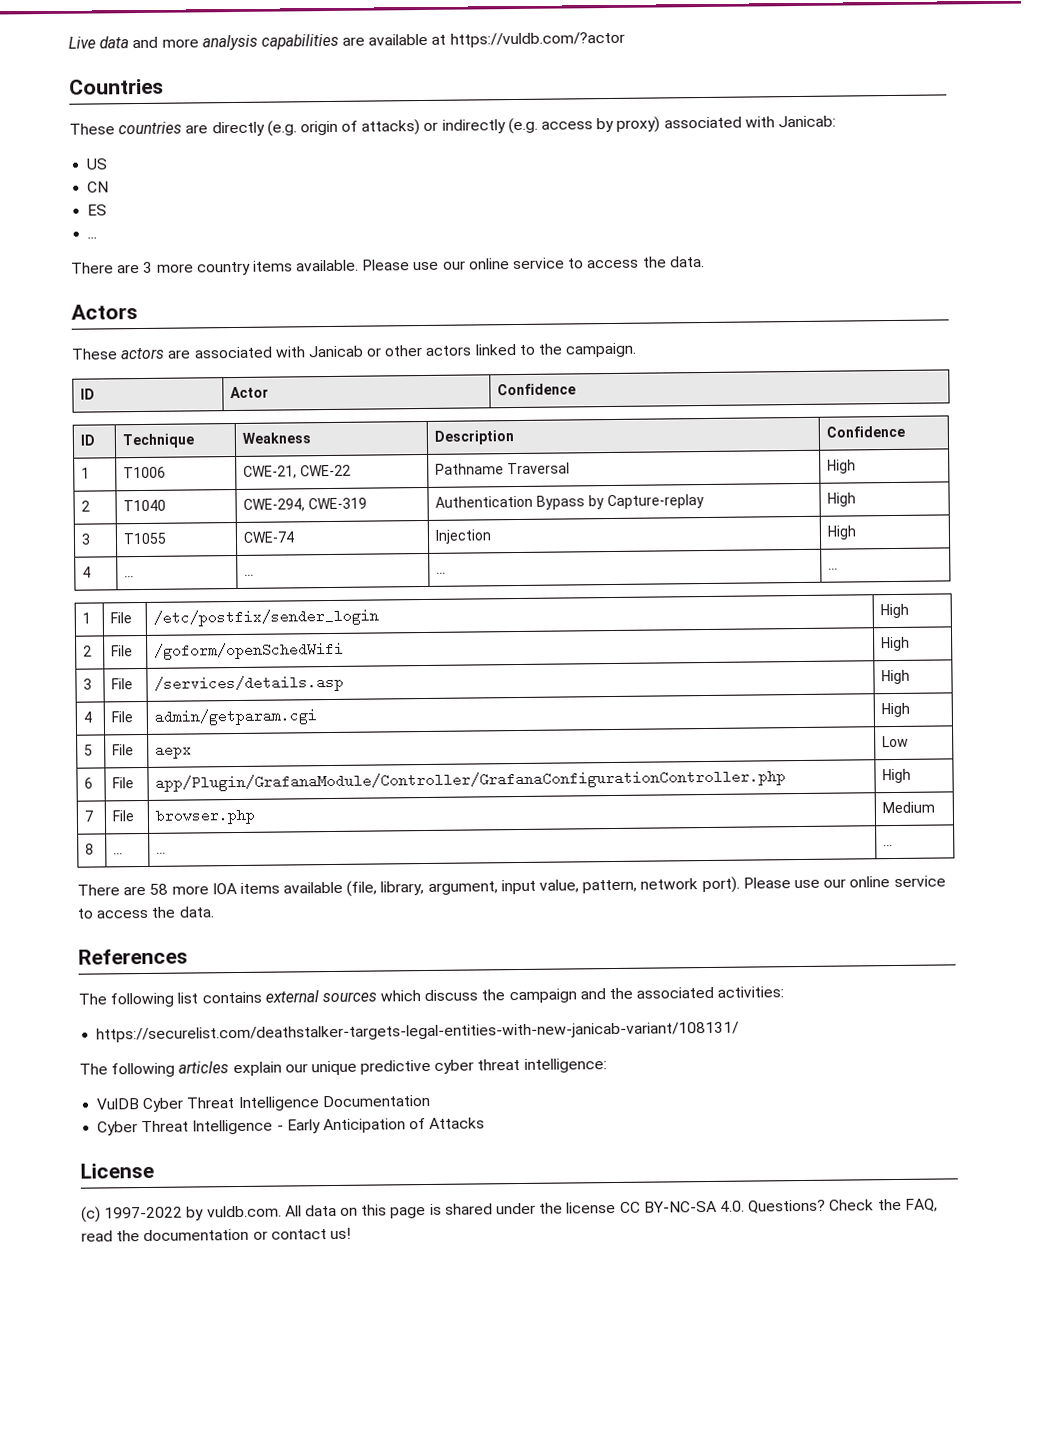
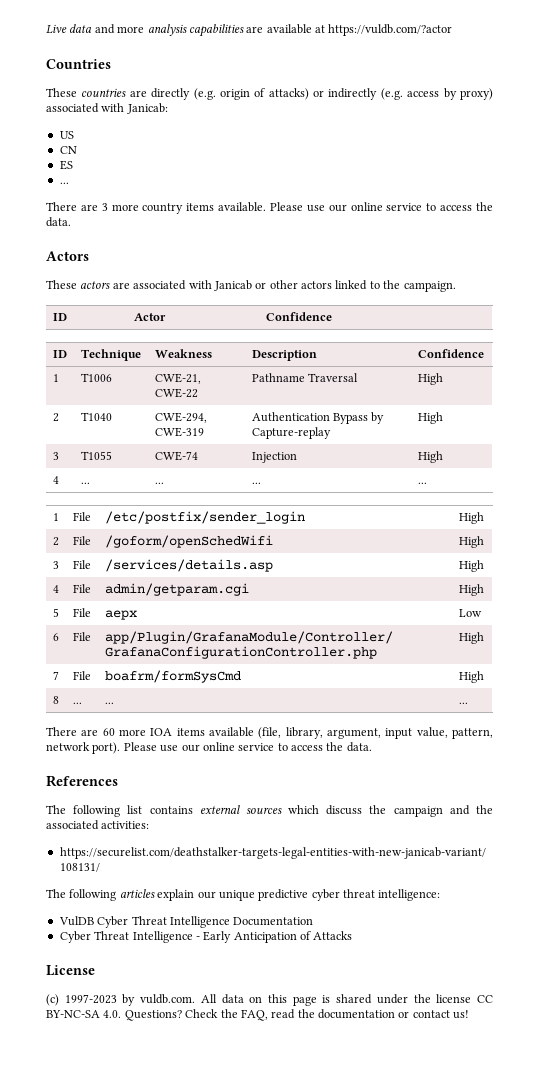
- 7 | File | browser.php | Medium
+ 7 | File | boafrm/formSysCmd | High
- There are 58 more IOA items available (file, library, argument, input value, pattern, network port).
+ There are 60 more IOA items available (file, library, argument, input value, pattern, network port).
- (c) 1997-2022 by vuldb.com. All data on this page is shared under the license CC BY-NC-SA 4.0. Questions?
+ (c) 1997-2023 by vuldb.com. All data on this page is shared under the license CC BY-NC-SA 4.0. Questions?

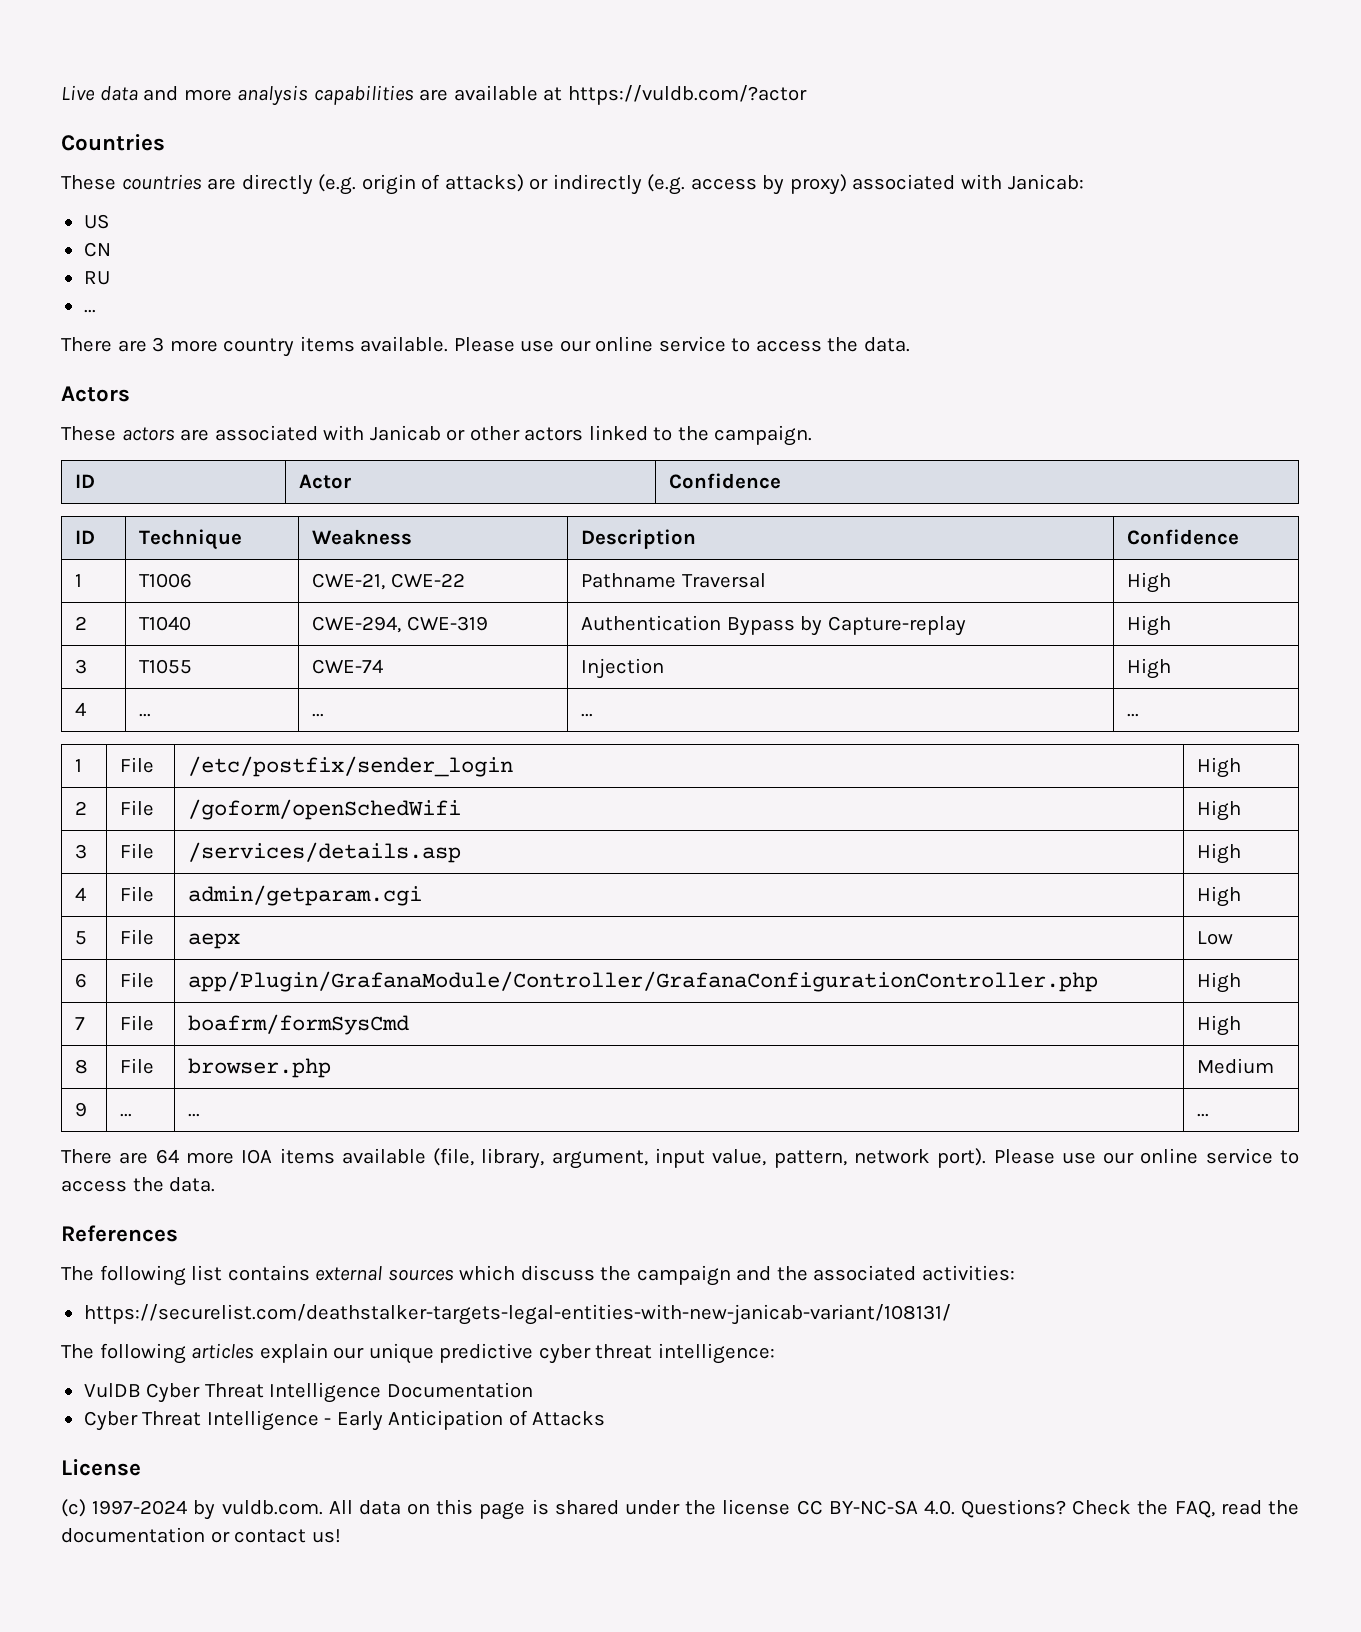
- ES
+ RU
- 8 | ... | ... | ...
+ 8 | File | browser.php | Medium
+ 9 | ... | ... | ...
- There are 60 more IOA items available (file, library, argument, input value, pattern, network port).
+ There are 64 more IOA items available (file, library, argument, input value, pattern, network port).
- (c) 1997-2023 by vuldb.com. All data on this page is shared under the license CC BY-NC-SA 4.0. Questions?
+ (c) 1997-2024 by vuldb.com. All data on this page is shared under the license CC BY-NC-SA 4.0. Questions?

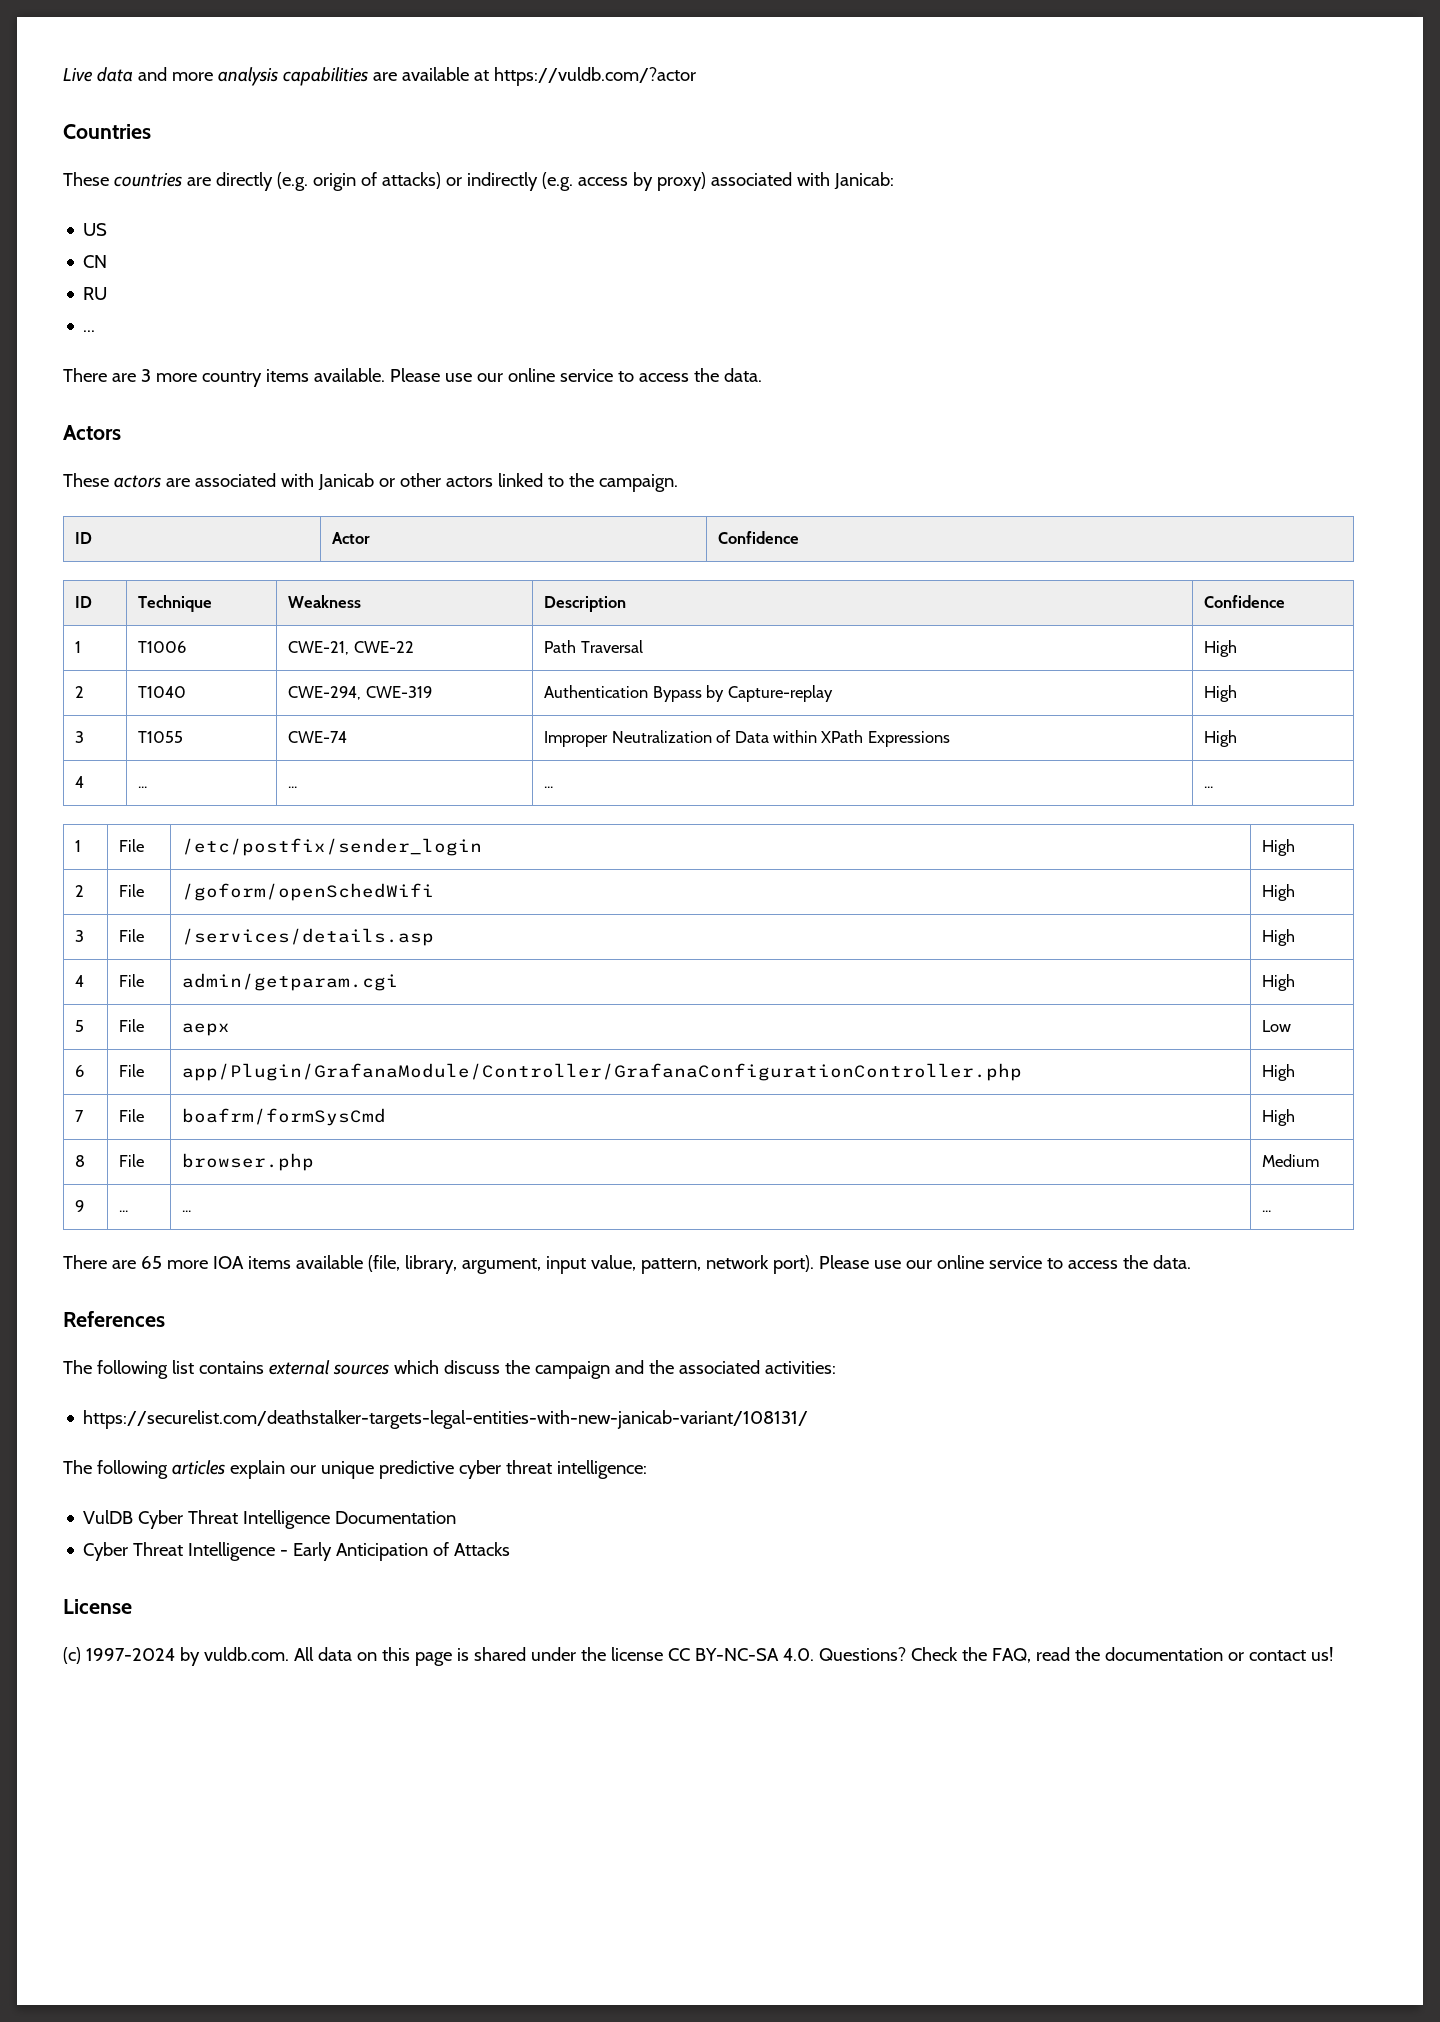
- 1 | T1006 | CWE-21, CWE-22 | Pathname Traversal | High
+ 1 | T1006 | CWE-21, CWE-22 | Path Traversal | High
- 3 | T1055 | CWE-74 | Injection | High
+ 3 | T1055 | CWE-74 | Improper Neutralization of Data within XPath Expressions | High
- There are 64 more IOA items available (file, library, argument, input value, pattern, network port).
+ There are 65 more IOA items available (file, library, argument, input value, pattern, network port).

